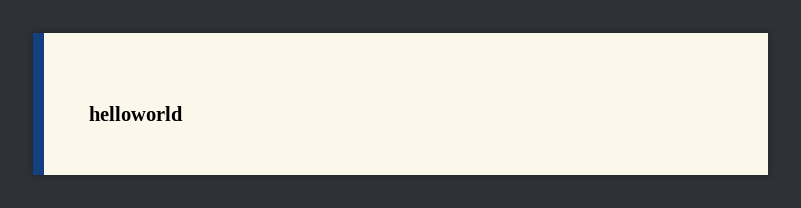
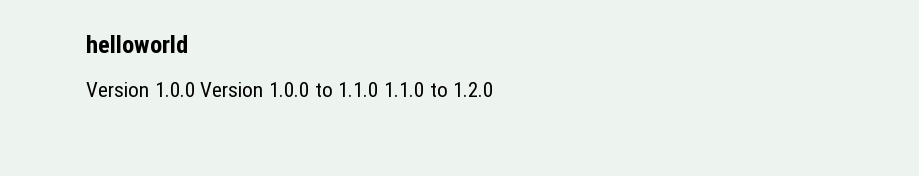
+ Version 1.0.0 Version 1.0.0 to 1.1.0 1.1.0 to 1.2.0

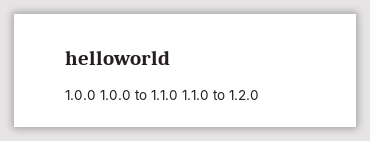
- Version 1.0.0 Version 1.0.0 to 1.1.0 1.1.0 to 1.2.0
+ 1.0.0 1.0.0 to 1.1.0 1.1.0 to 1.2.0

